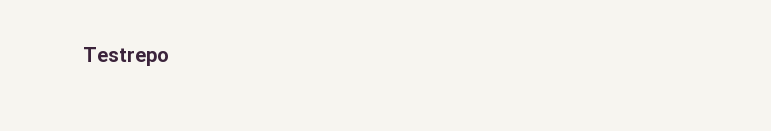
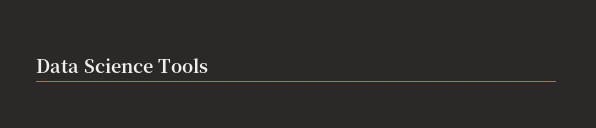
- Testrepo
+ Data Science Tools

